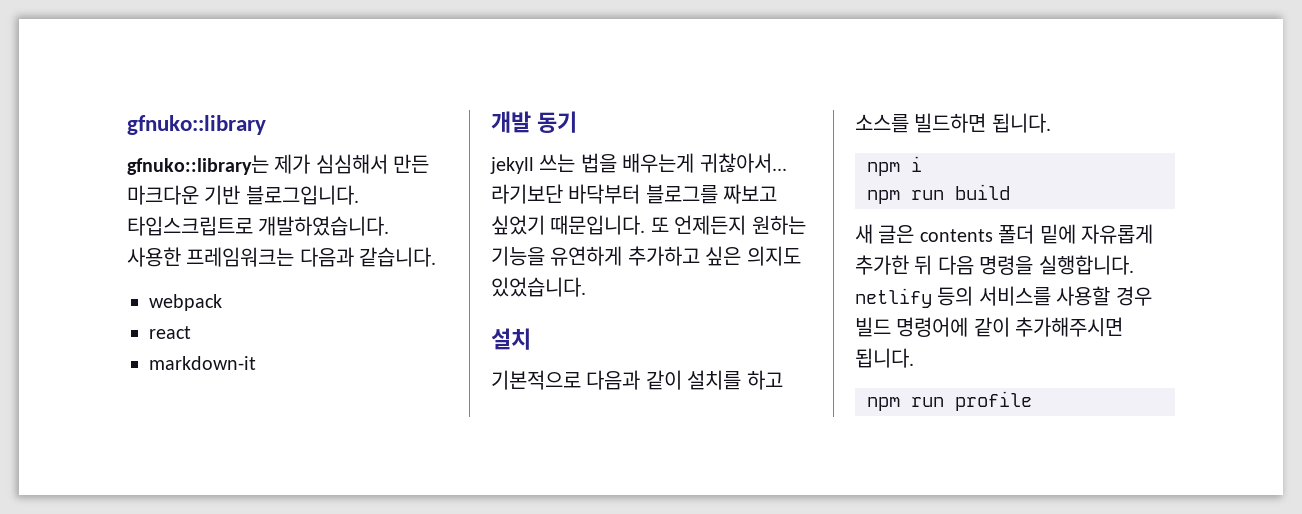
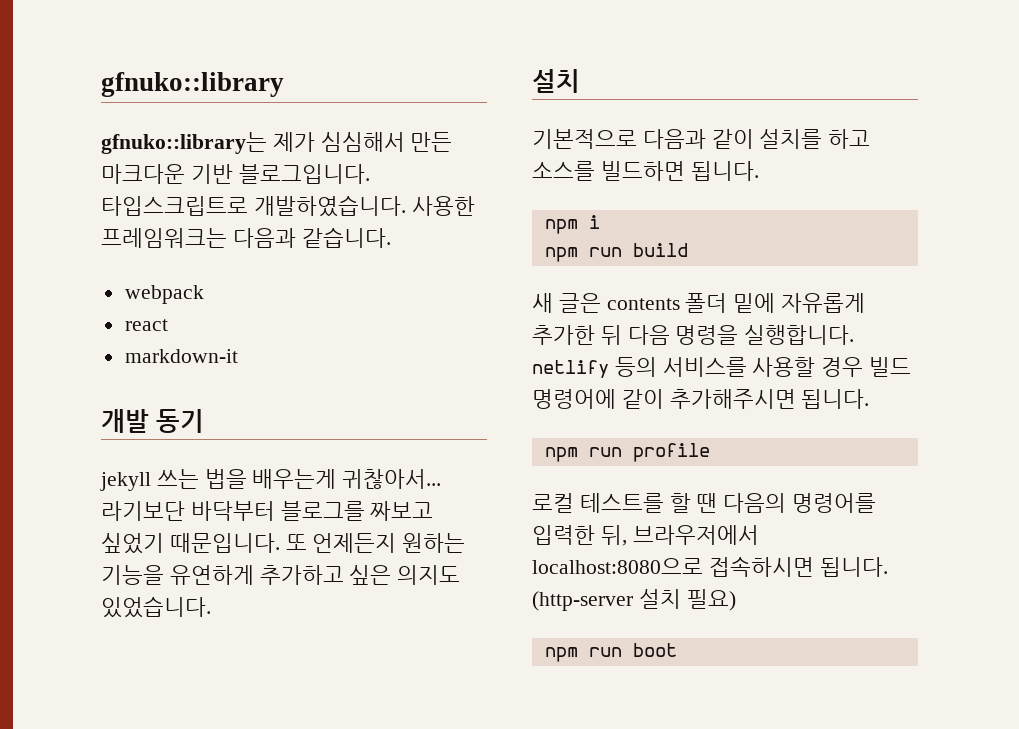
+ 로컬 테스트를 할 땐 다음의 명령어를 입력한 뒤, 브라우저에서 localhost:8080으로 접속하시면 됩니다. (http-server 설치 필요)
+ npm run boot

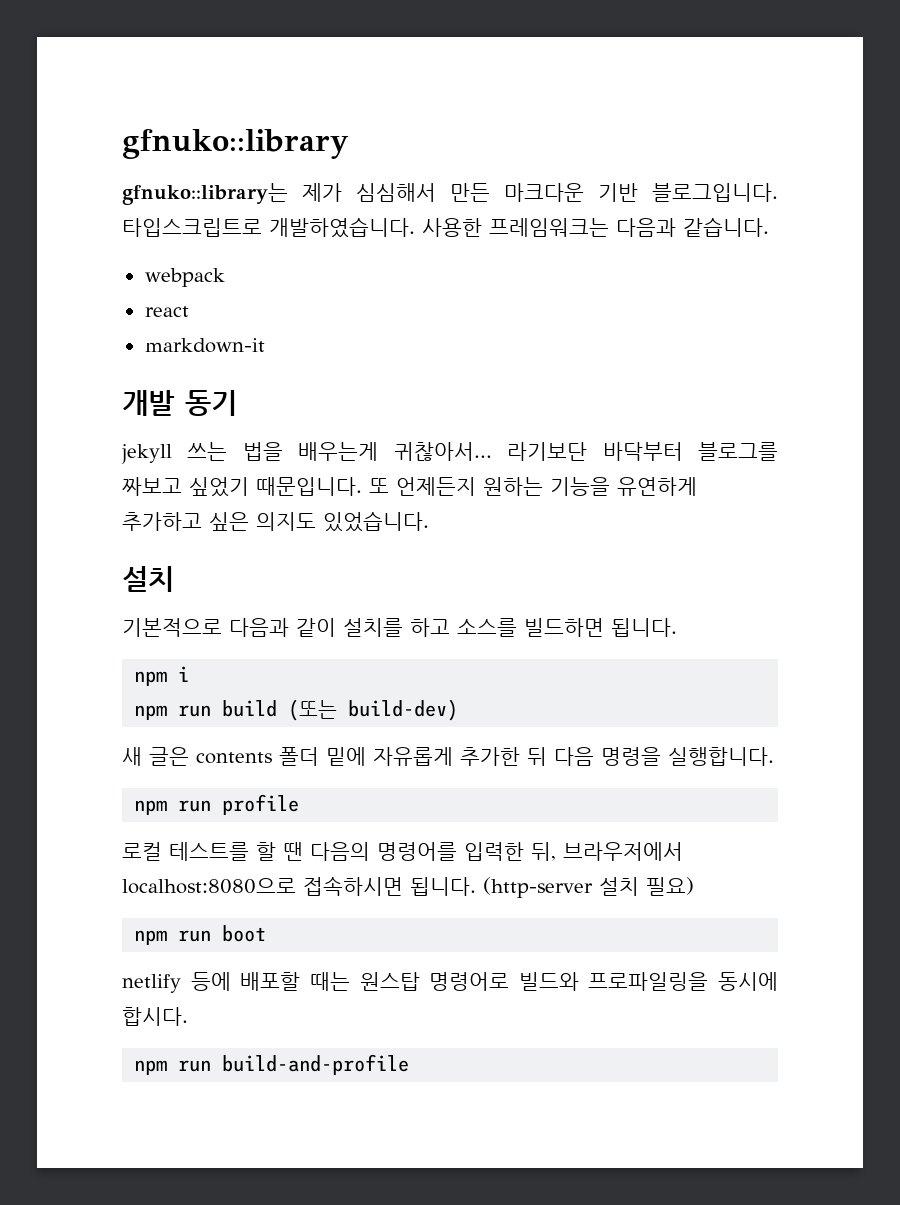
- npm run build
+ npm run build (또는 build-dev)
- 새 글은 contents 폴더 밑에 자유롭게 추가한 뒤 다음 명령을 실행합니다. netlify 등의 서비스를 사용할 경우 빌드 명령어에 같이 추가해주시면 됩니다.
+ 새 글은 contents 폴더 밑에 자유롭게 추가한 뒤 다음 명령을 실행합니다.
+ netlify 등에 배포할 때는 원스탑 명령어로 빌드와 프로파일링을 동시에 합시다.
+ npm run build-and-profile

